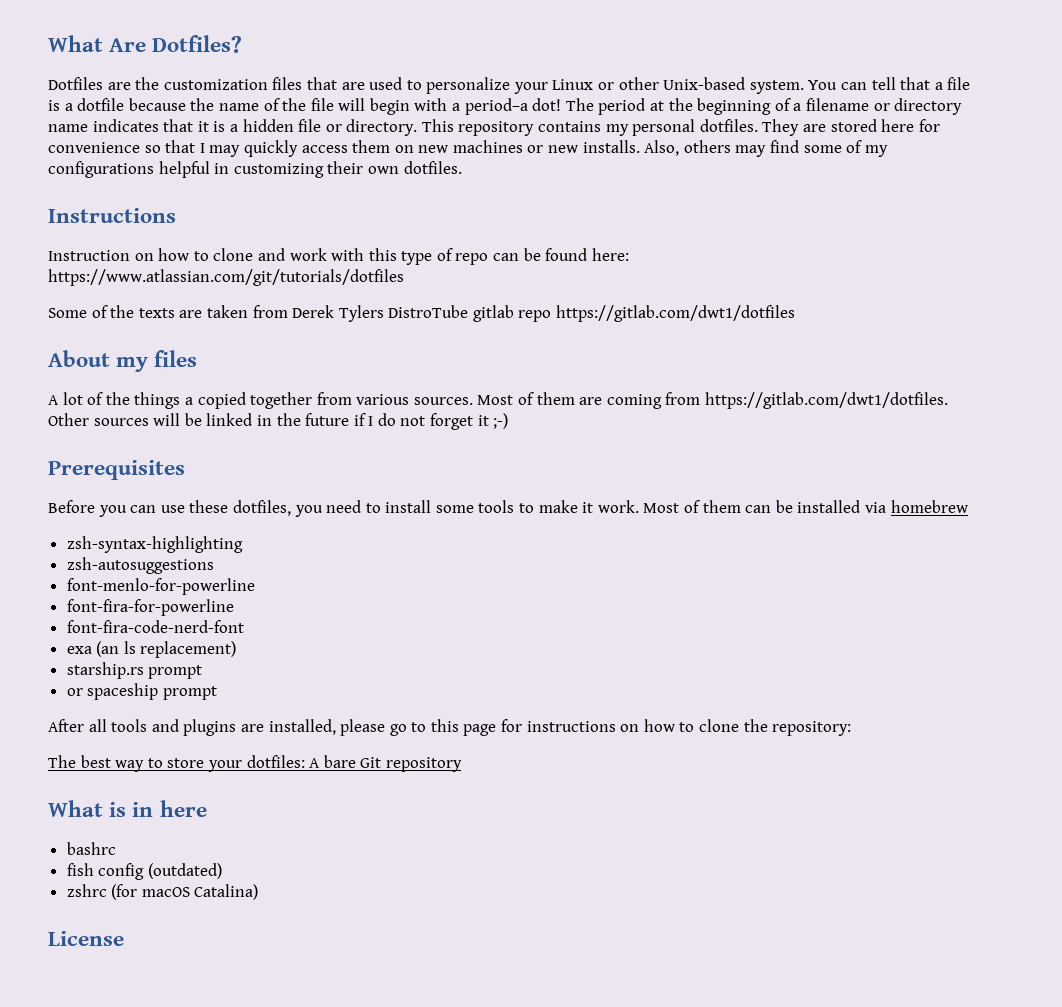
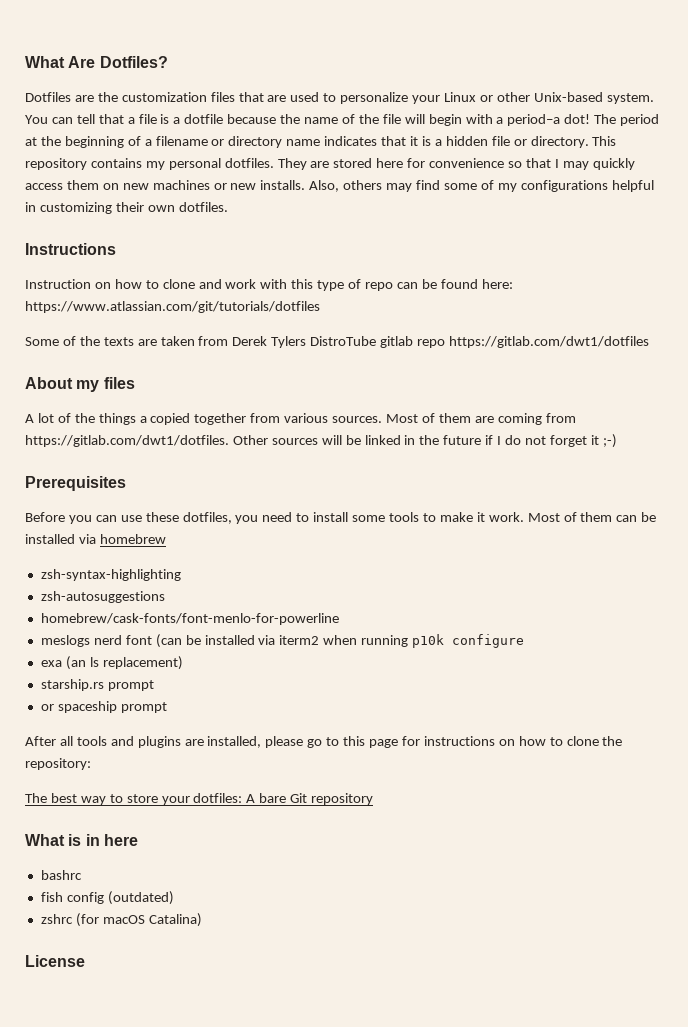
- font-menlo-for-powerline
- font-fira-for-powerline
- font-fira-code-nerd-font
+ homebrew/cask-fonts/font-menlo-for-powerline
+ meslogs nerd font (can be installed via iterm2 when running p10k configure

